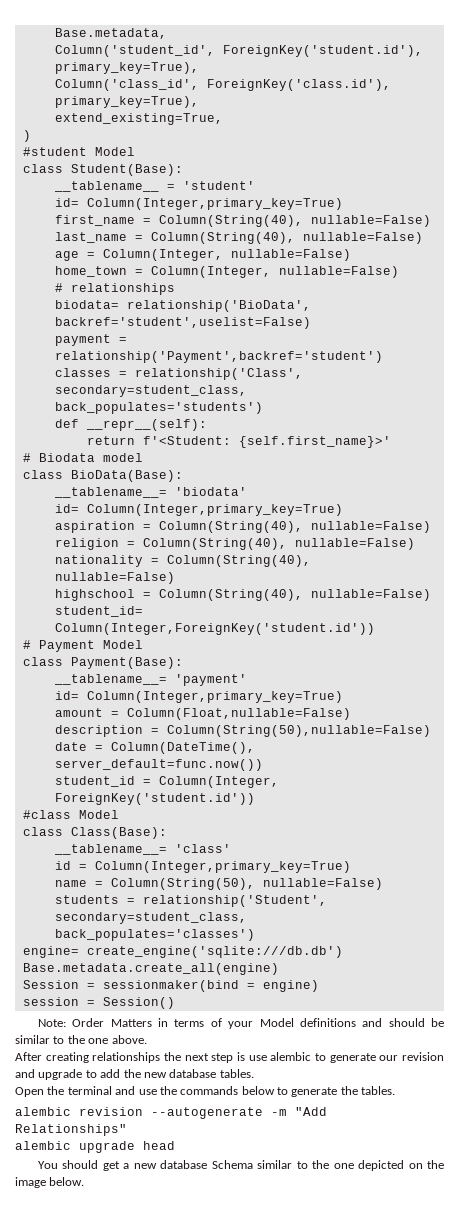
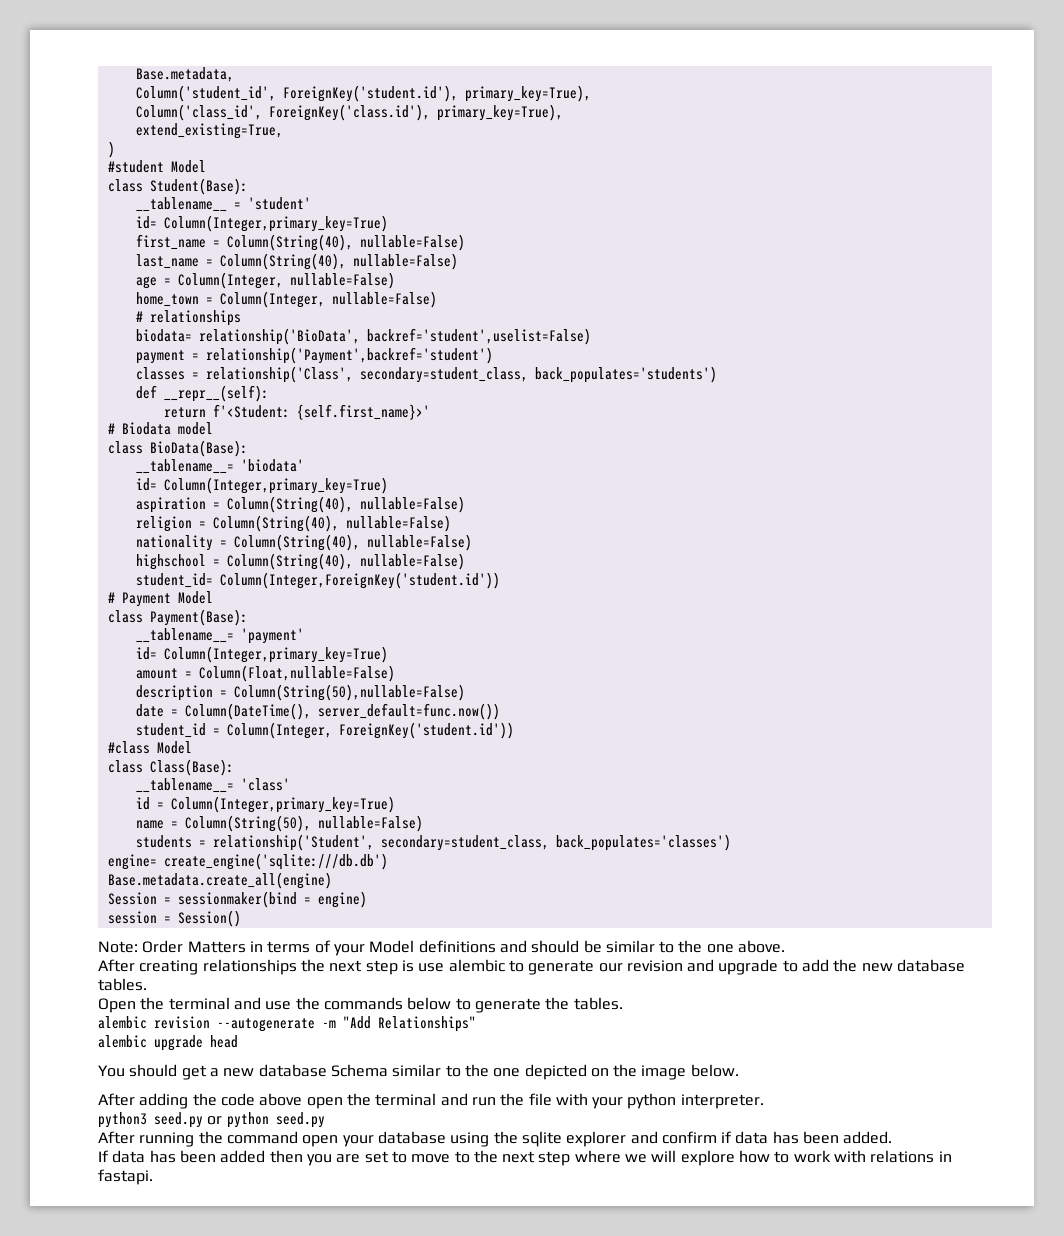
+ After adding the code above open the terminal and run the file with your python interpreter.
+ python3 seed.py or python seed.py
+ After running the command open your database using the sqlite explorer and confirm if data has been added.
+ If data has been added then you are set to move to the next step where we will explore how to work with relations in fastapi.

